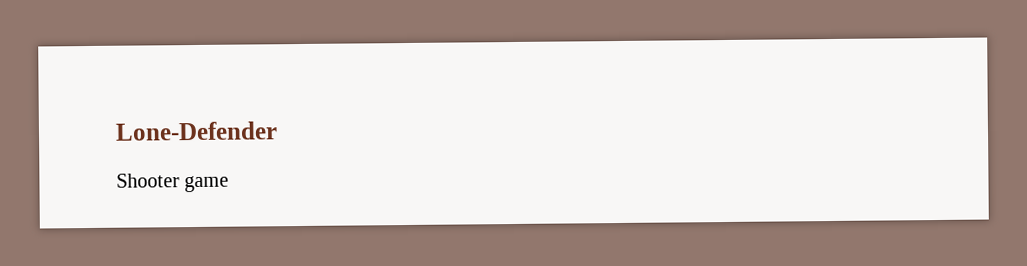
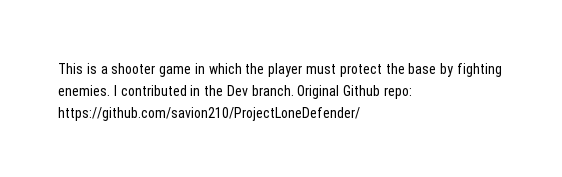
- Lone-Defender
- Shooter game
+ This is a shooter game in which the player must protect the base by fighting enemies. I contributed in the Dev branch. Original Github repo: https://github.com/savion210/ProjectLoneDefender/

